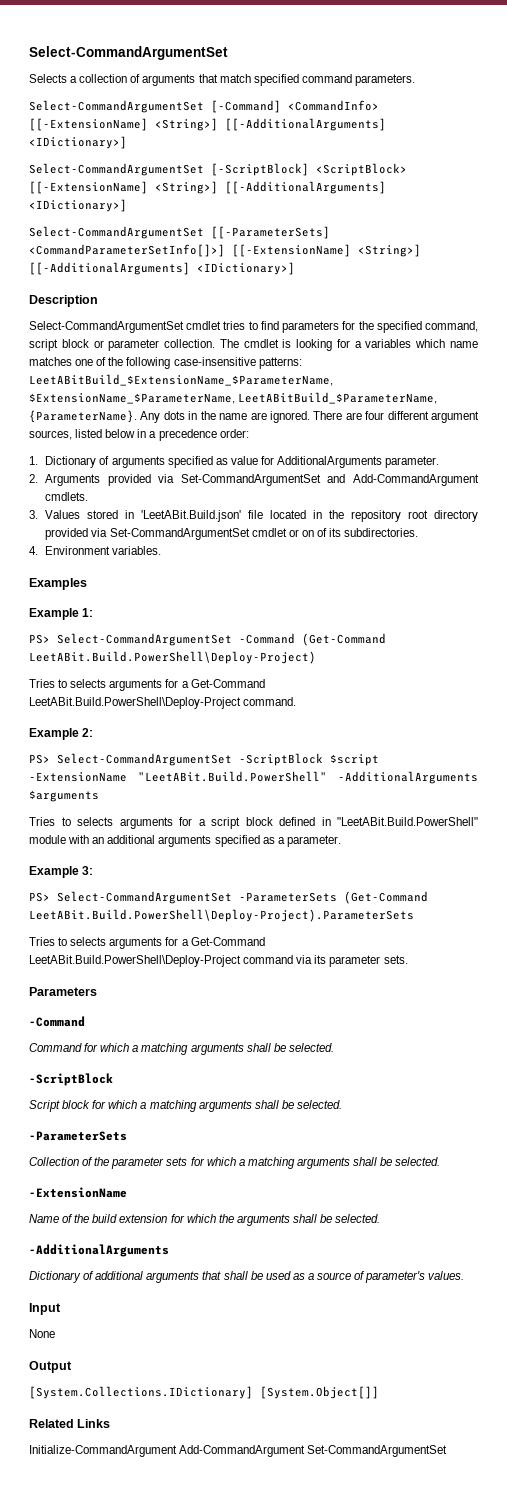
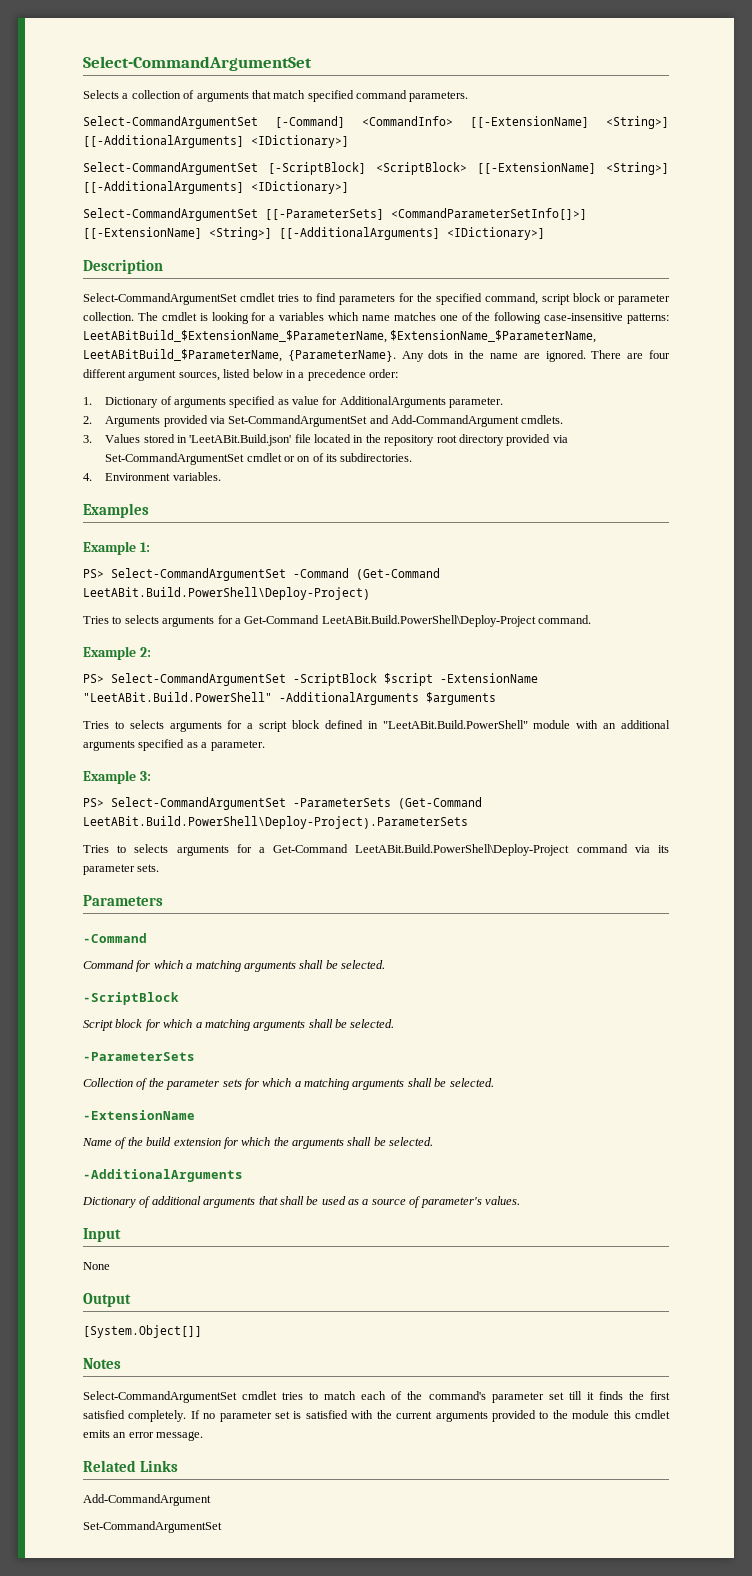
- [System.Collections.IDictionary] [System.Object[]]
+ [System.Object[]]
+ Notes
+ Select-CommandArgumentSet cmdlet tries to match each of the command's parameter set till it finds the first satisfied completely. If no parameter set is satisfied with the current arguments provided to the module this cmdlet emits an error message.
  Related Links
- Initialize-CommandArgument Add-CommandArgument Set-CommandArgumentSet
+ Add-CommandArgument
+ Set-CommandArgumentSet

